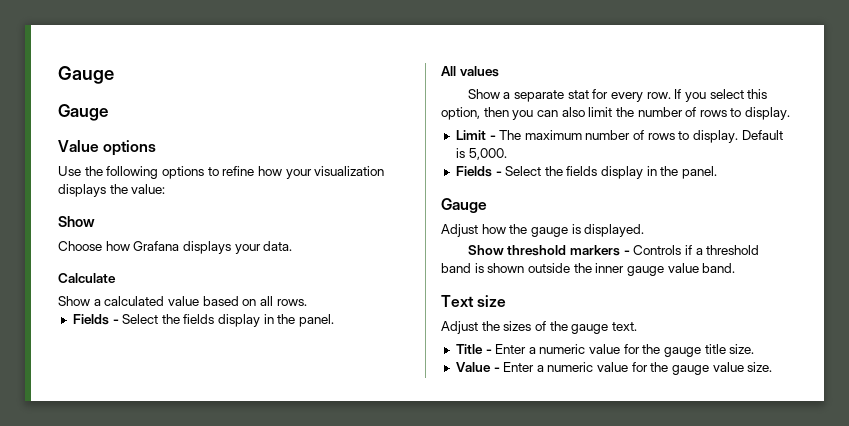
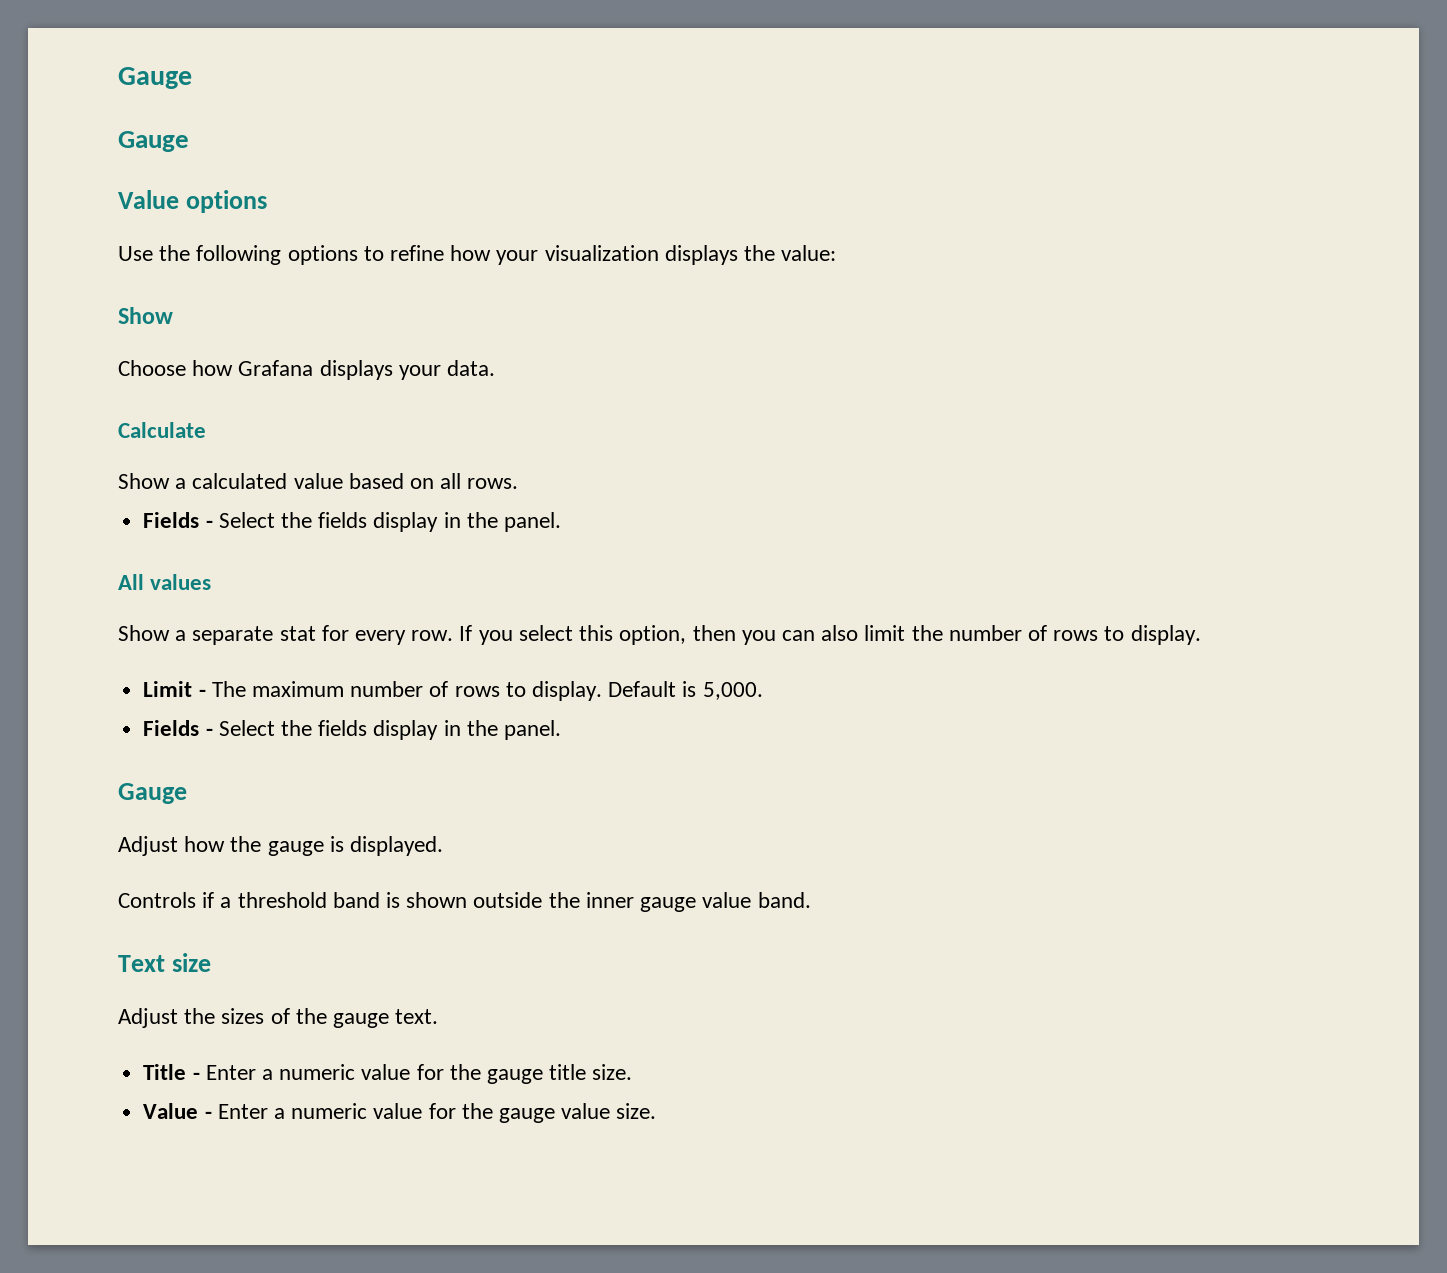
- Show threshold markers - Controls if a threshold band is shown outside the inner gauge value band.
+ Controls if a threshold band is shown outside the inner gauge value band.

